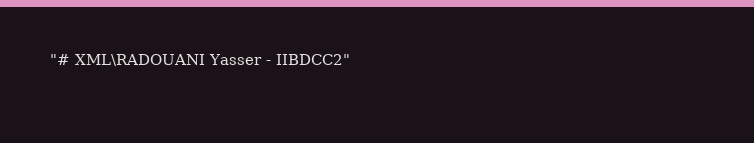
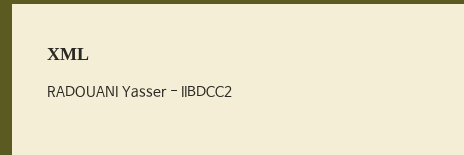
- "# XML\RADOUANI Yasser - IIBDCC2"
+ XML
+ RADOUANI Yasser - IIBDCC2

